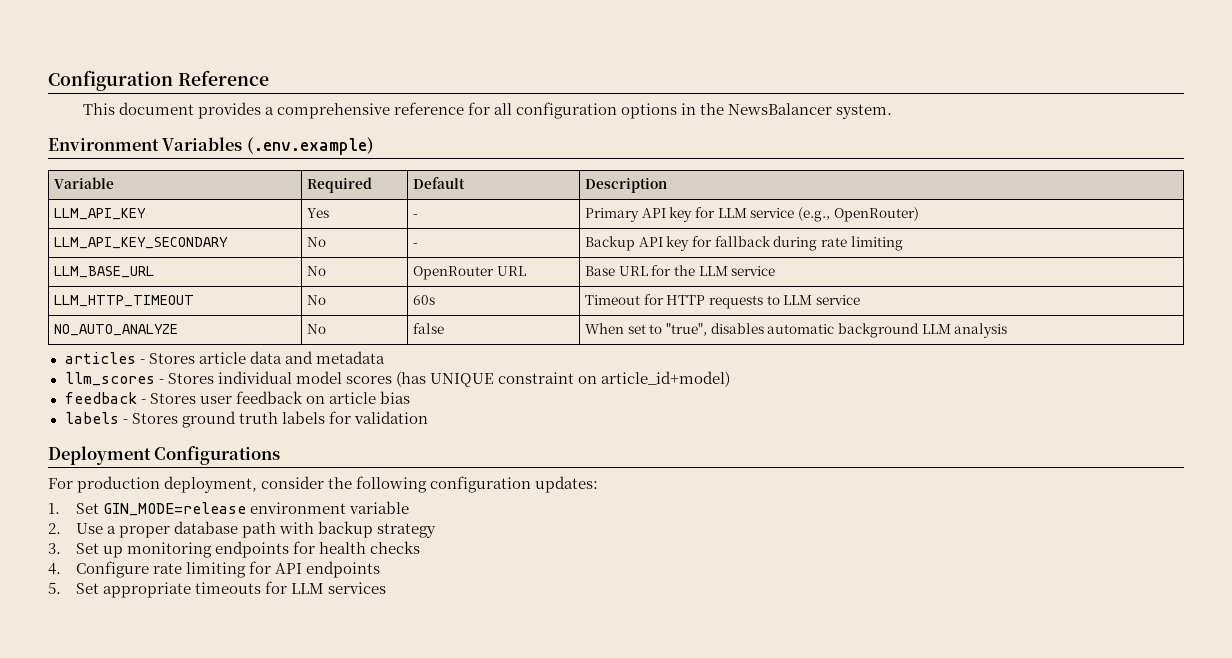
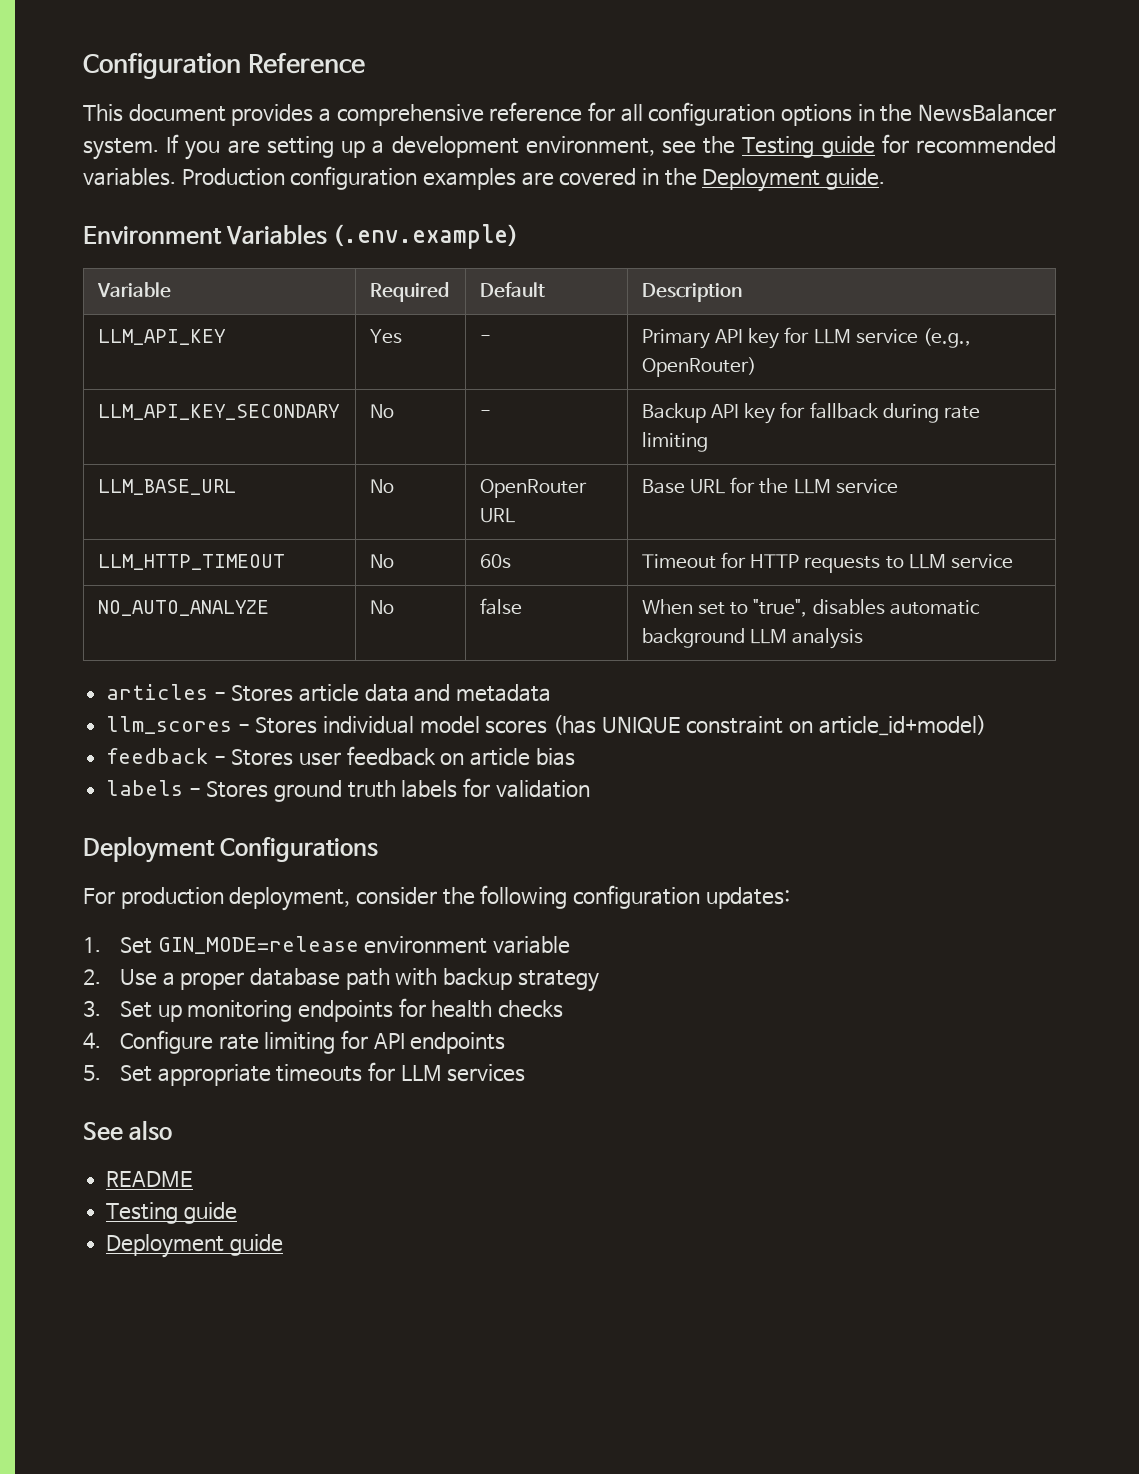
+ If you are setting up a development environment, see the Testing guide for recommended variables. Production configuration examples are covered in the Deployment guide.
+ See also
+ README
+ Testing guide
+ Deployment guide

